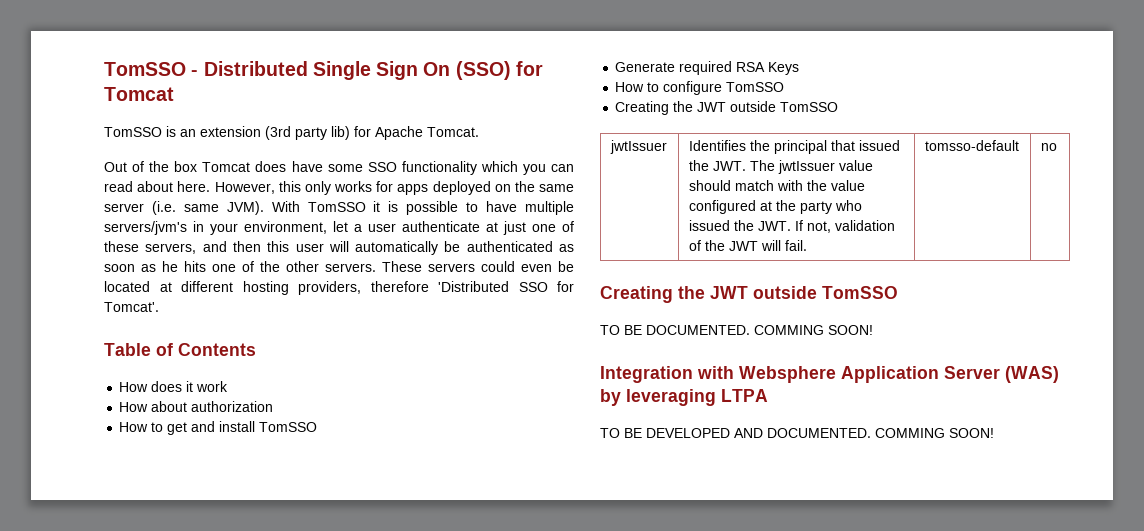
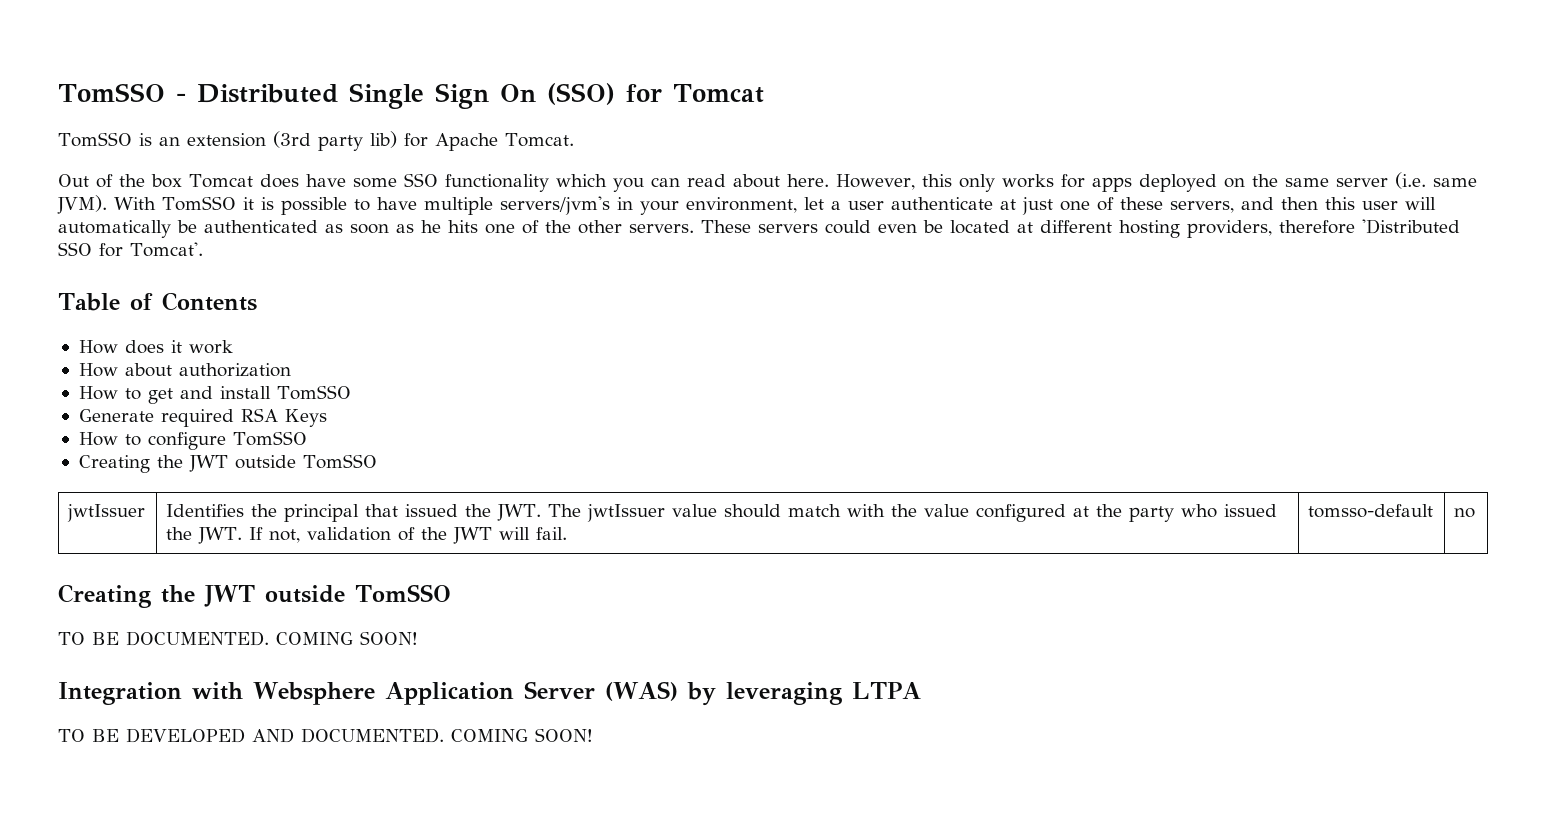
- TO BE DOCUMENTED. COMMING SOON!
+ TO BE DOCUMENTED. COMING SOON!
- TO BE DEVELOPED AND DOCUMENTED. COMMING SOON!
+ TO BE DEVELOPED AND DOCUMENTED. COMING SOON!

